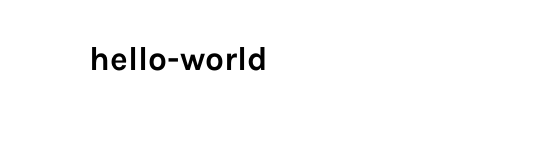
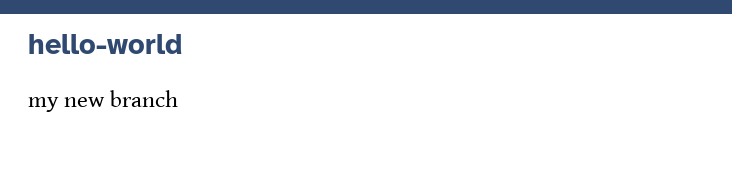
+ my new branch

